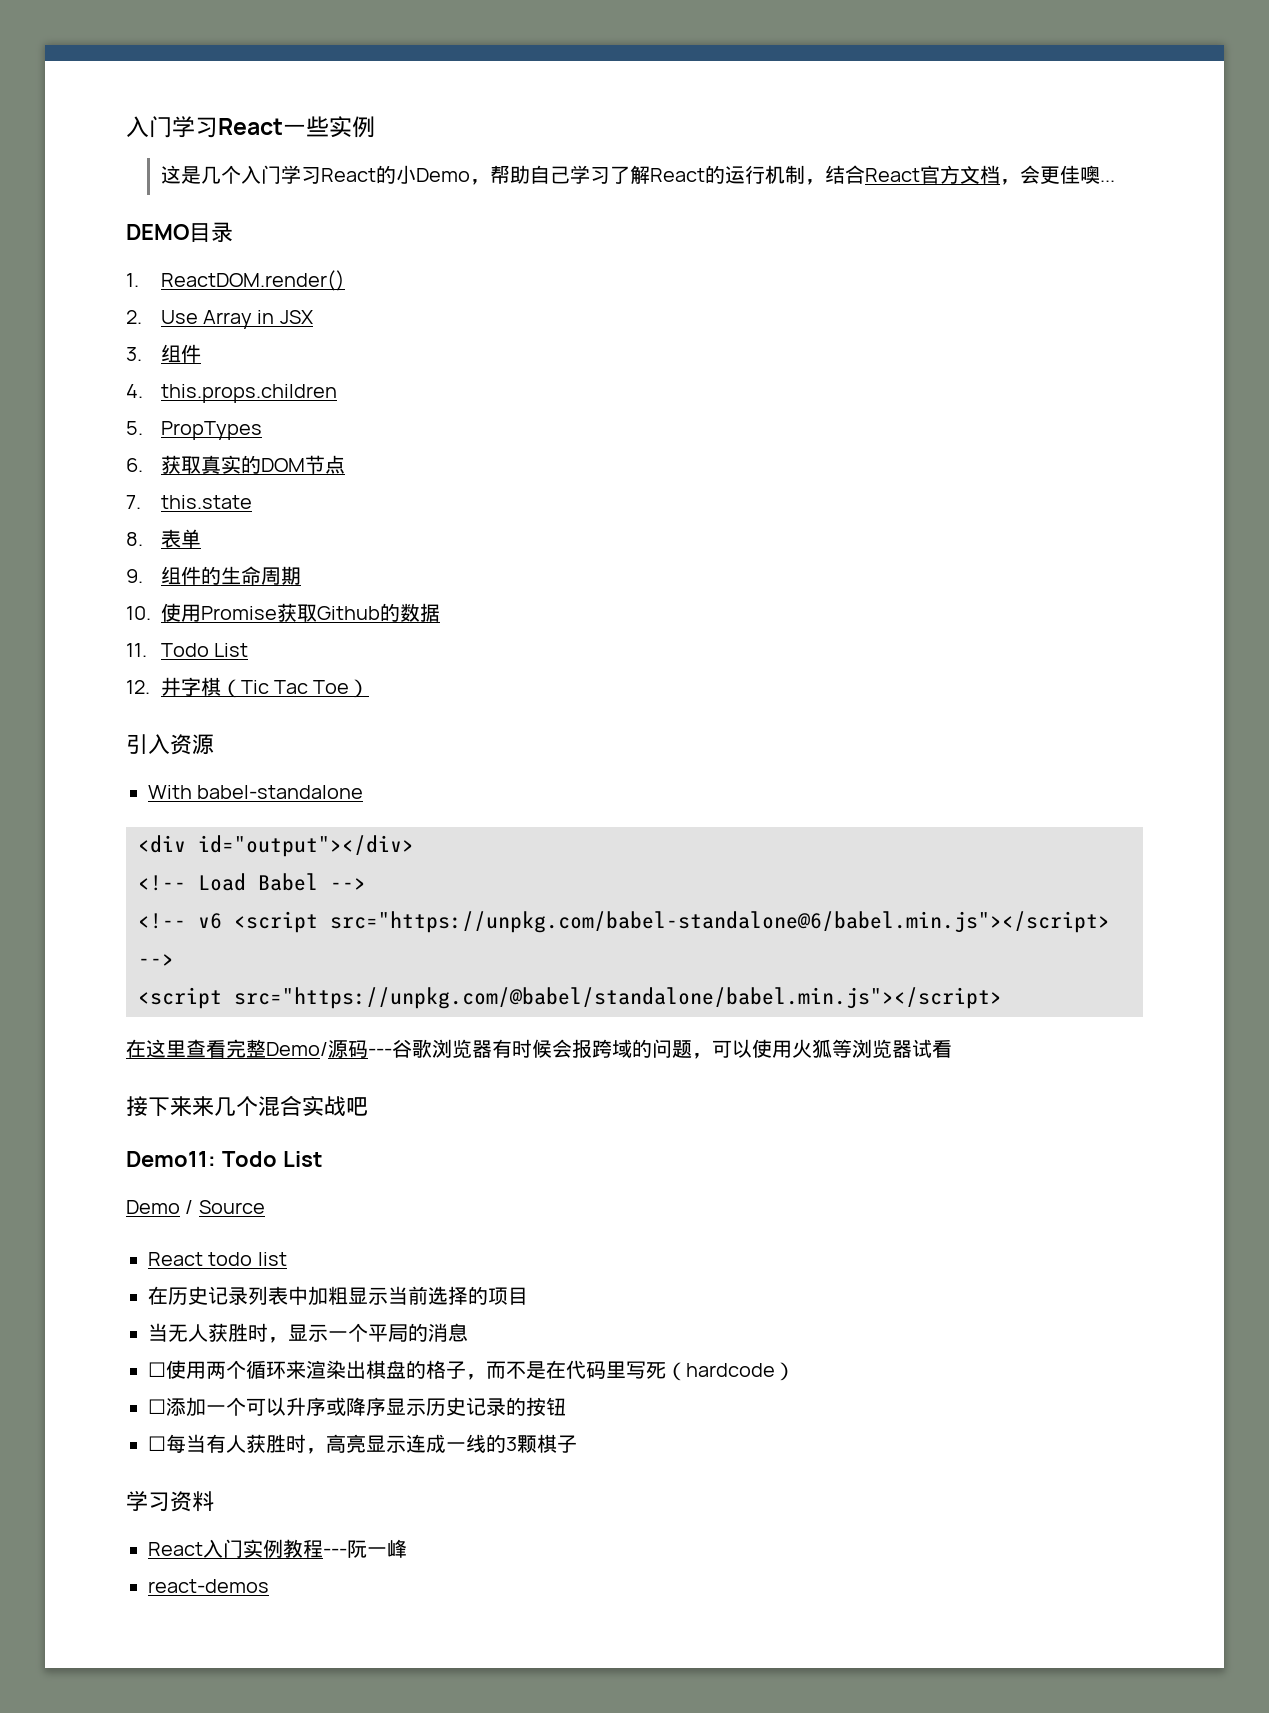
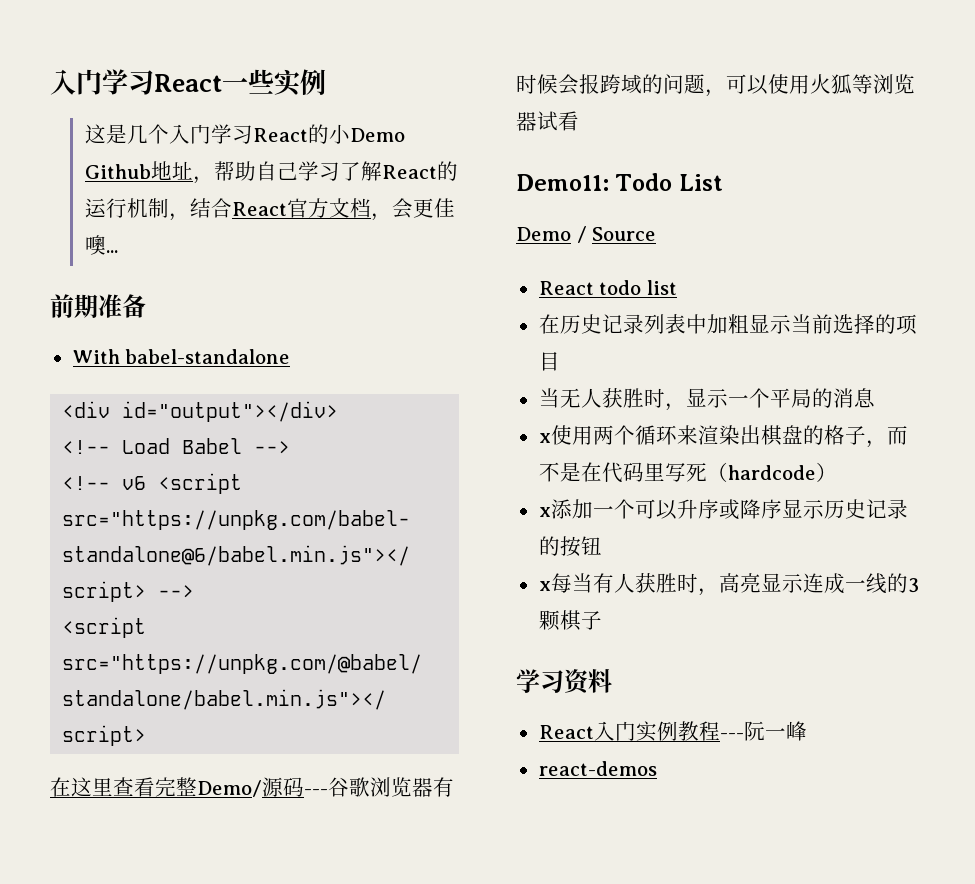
- 这是几个入门学习React的小Demo，帮助自己学习了解React的运行机制，结合React官方文档，会更佳噢...
+ 这是几个入门学习React的小Demo Github地址，帮助自己学习了解React的运行机制，结合React官方文档，会更佳噢...
- DEMO目录
- 1. ReactDOM.render()
- 2. Use Array in JSX
- 3.组件
- 4. this.props.children
- 5. PropTypes
- 6.获取真实的DOM节点
- 7. this.state
- 8.表单
- 9.组件的生命周期
- 10.使用Promise获取Github的数据
- 11. Todo List
- 12.井字棋（Tic Tac Toe）
- 引入资源
+ 前期准备
- 接下来来几个混合实战吧
- ☐使用两个循环来渲染出棋盘的格子，而不是在代码里写死（hardcode）
+ x使用两个循环来渲染出棋盘的格子，而不是在代码里写死（hardcode）
- ☐添加一个可以升序或降序显示历史记录的按钮
+ x添加一个可以升序或降序显示历史记录的按钮
- ☐每当有人获胜时，高亮显示连成一线的3颗棋子
+ x每当有人获胜时，高亮显示连成一线的3颗棋子

